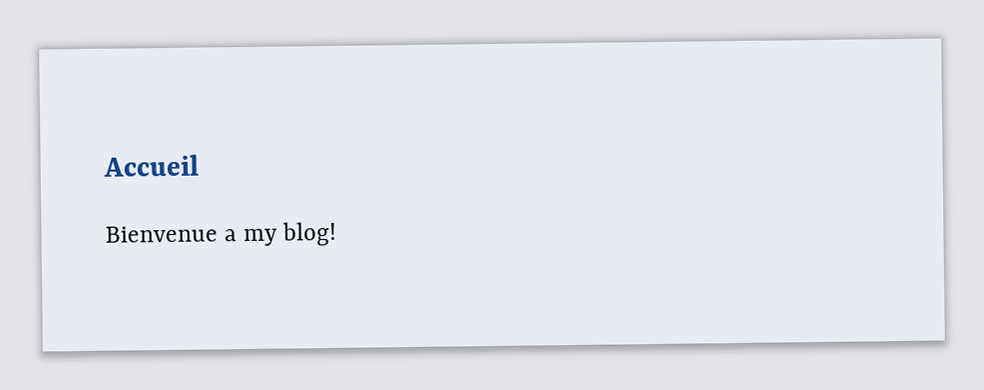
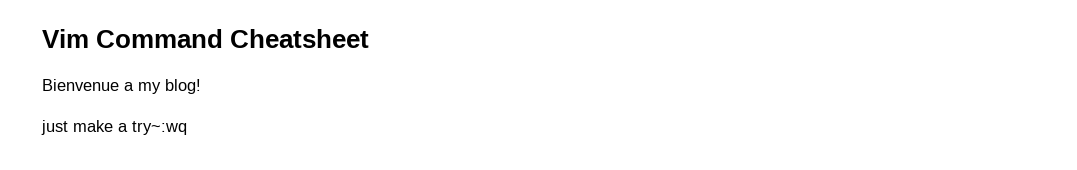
- Accueil
+ Vim Command Cheatsheet
+ just make a try~:wq

